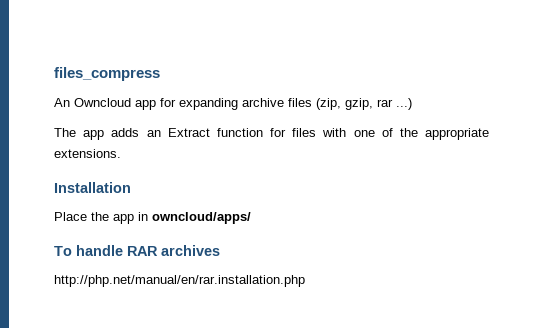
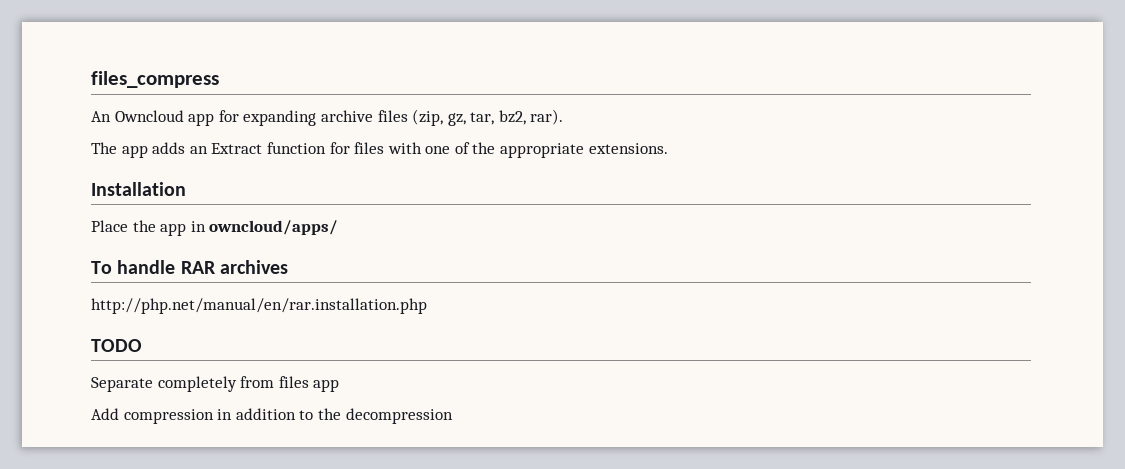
- An Owncloud app for expanding archive files (zip, gzip, rar ...)
+ An Owncloud app for expanding archive files (zip, gz, tar, bz2, rar).
+ TODO
+ Separate completely from files app
+ Add compression in addition to the decompression

